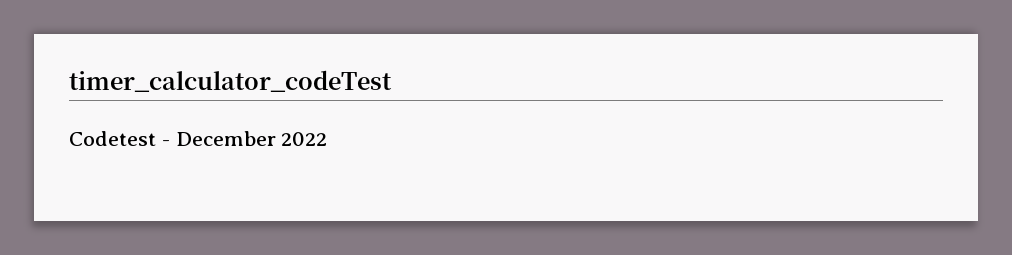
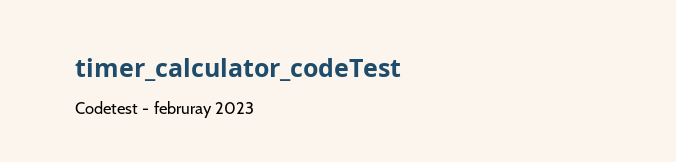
- Codetest - December 2022
+ Codetest - februray 2023

